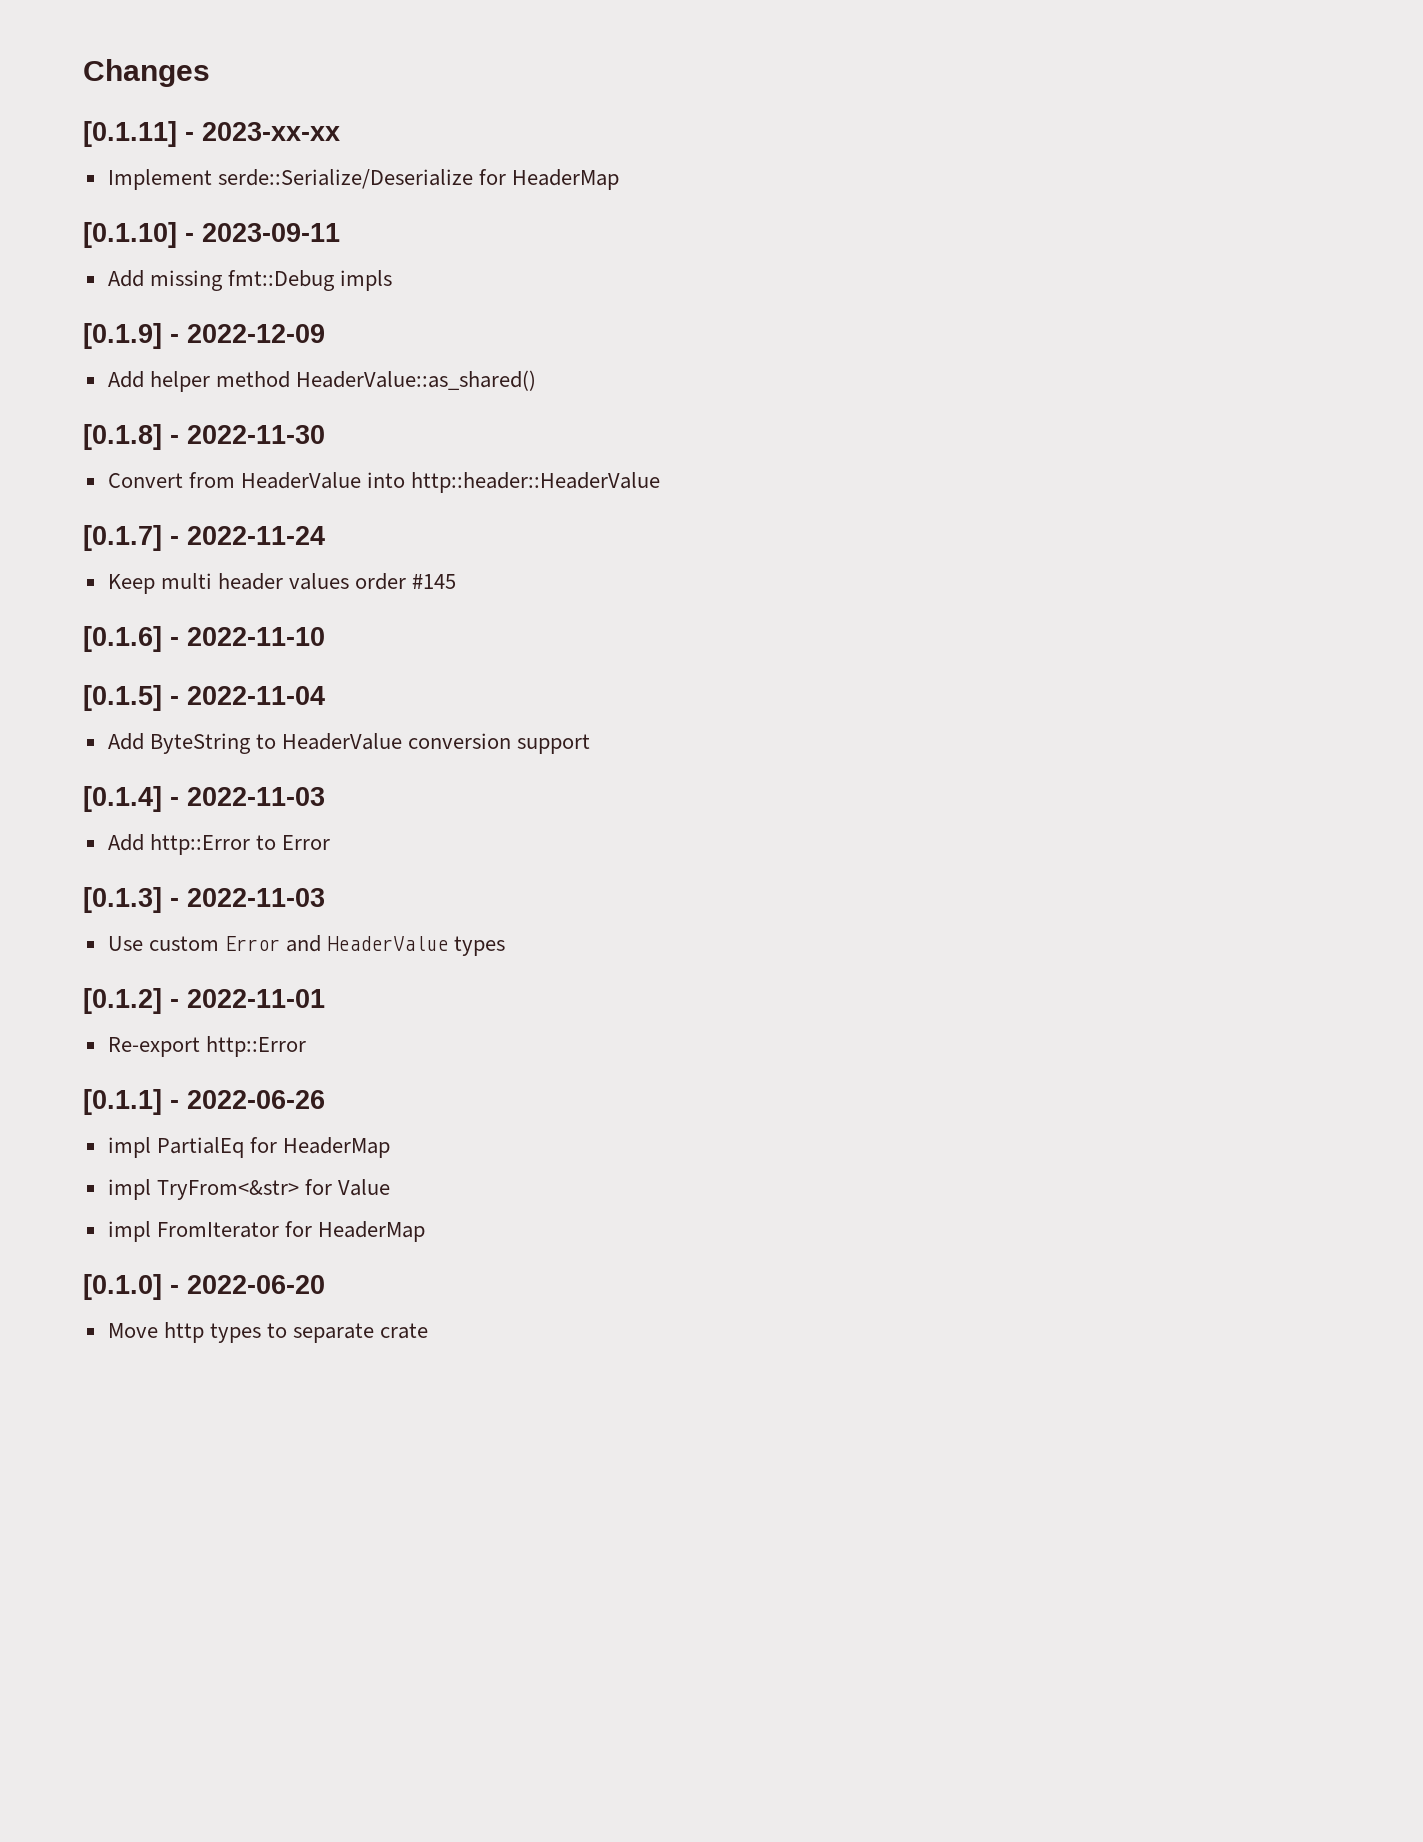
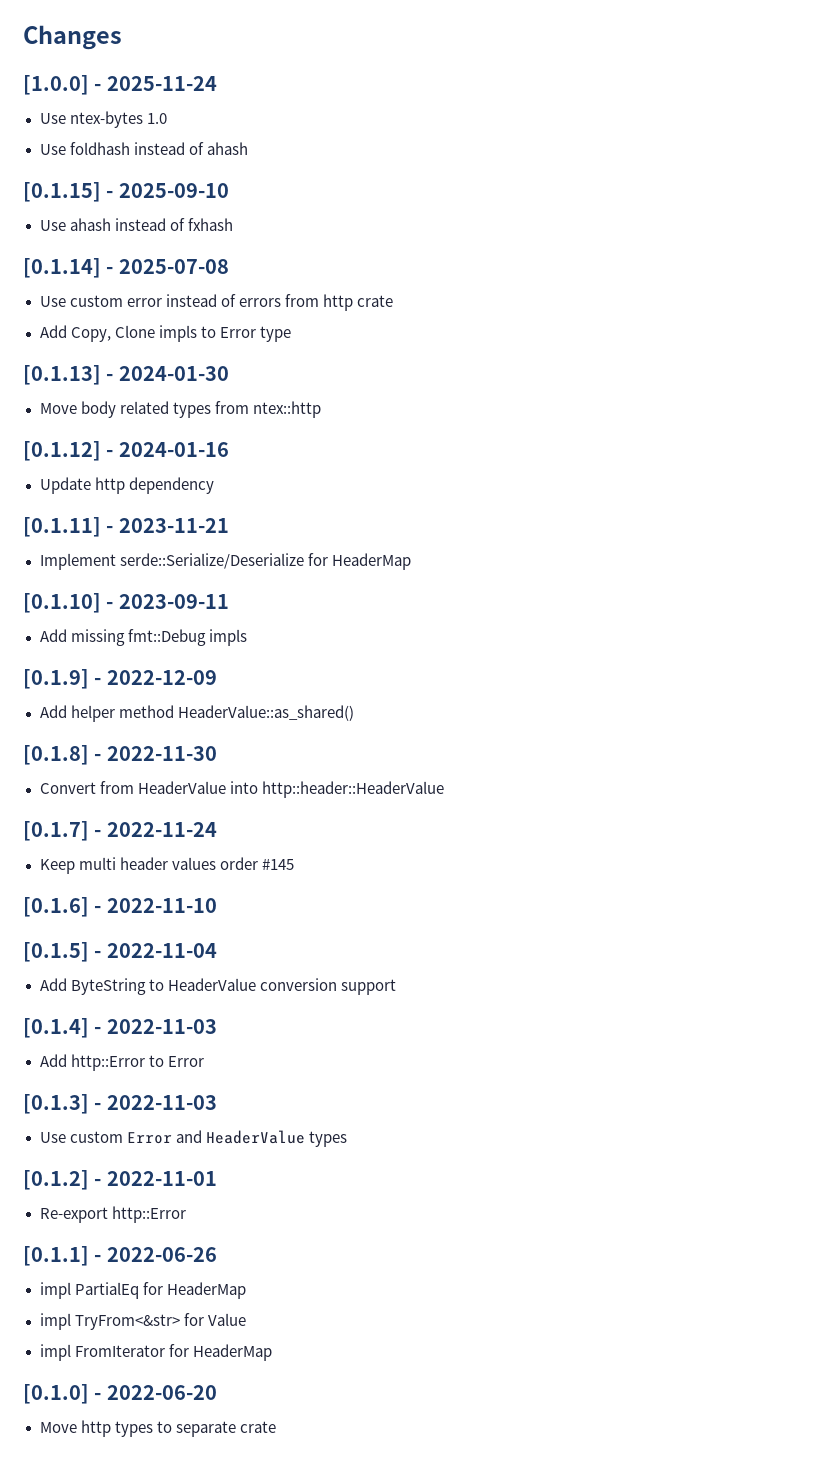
+ [1.0.0] - 2025-11-24
+ Use ntex-bytes 1.0
+ Use foldhash instead of ahash
+ [0.1.15] - 2025-09-10
+ Use ahash instead of fxhash
+ [0.1.14] - 2025-07-08
+ Use custom error instead of errors from http crate
+ Add Copy, Clone impls to Error type
+ [0.1.13] - 2024-01-30
+ Move body related types from ntex::http
+ [0.1.12] - 2024-01-16
+ Update http dependency
- [0.1.11] - 2023-xx-xx
+ [0.1.11] - 2023-11-21

